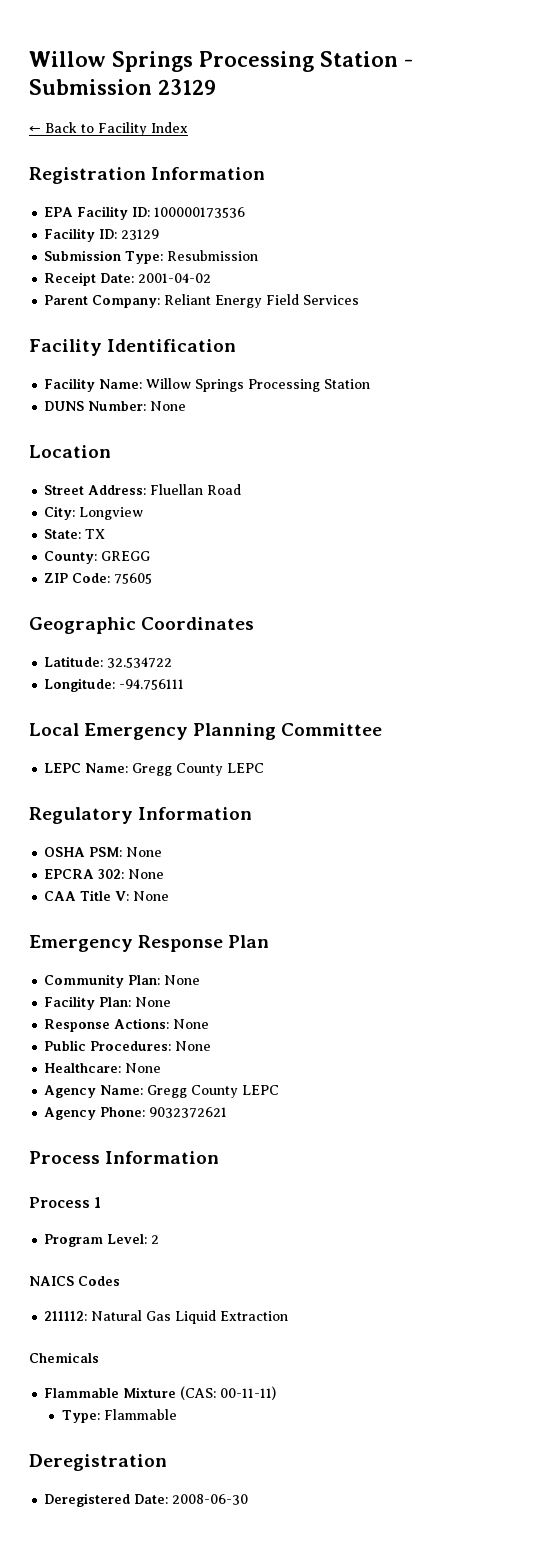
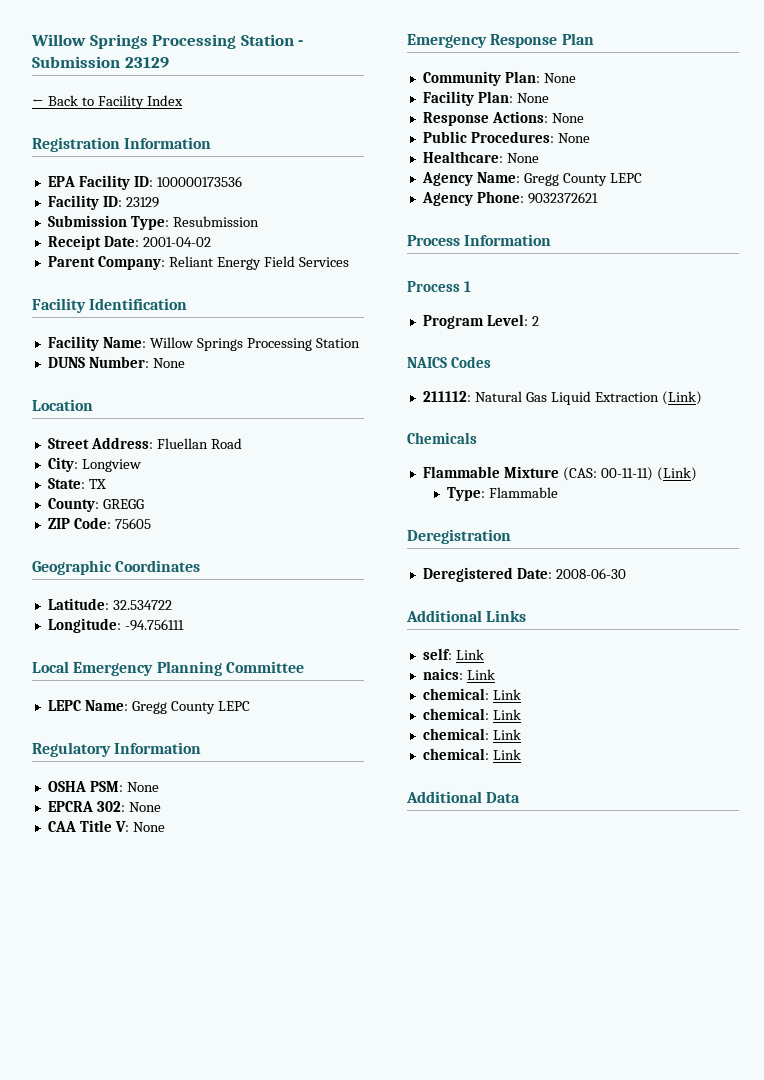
- 211112: Natural Gas Liquid Extraction
+ 211112: Natural Gas Liquid Extraction (Link)
- Flammable Mixture (CAS: 00-11-11)
+ Flammable Mixture (CAS: 00-11-11) (Link)
+ Additional Links
+ self: Link
+ naics: Link
+ chemical: Link
+ chemical: Link
+ chemical: Link
+ chemical: Link
+ Additional Data

